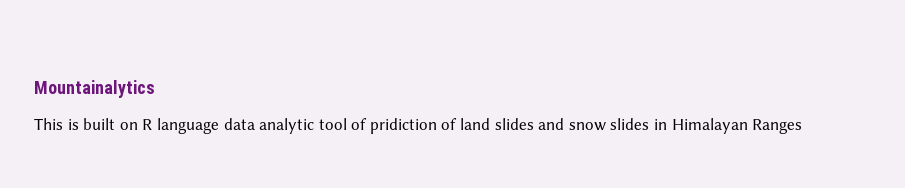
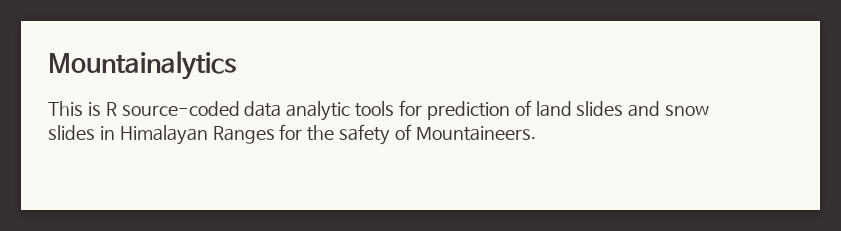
- This is built on R language data analytic tool of pridiction of land slides and snow slides in Himalayan Ranges
+ This is R source-coded data analytic tools for prediction of land slides and snow slides in Himalayan Ranges for the safety of Mountaineers.

